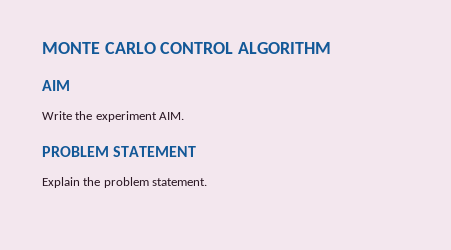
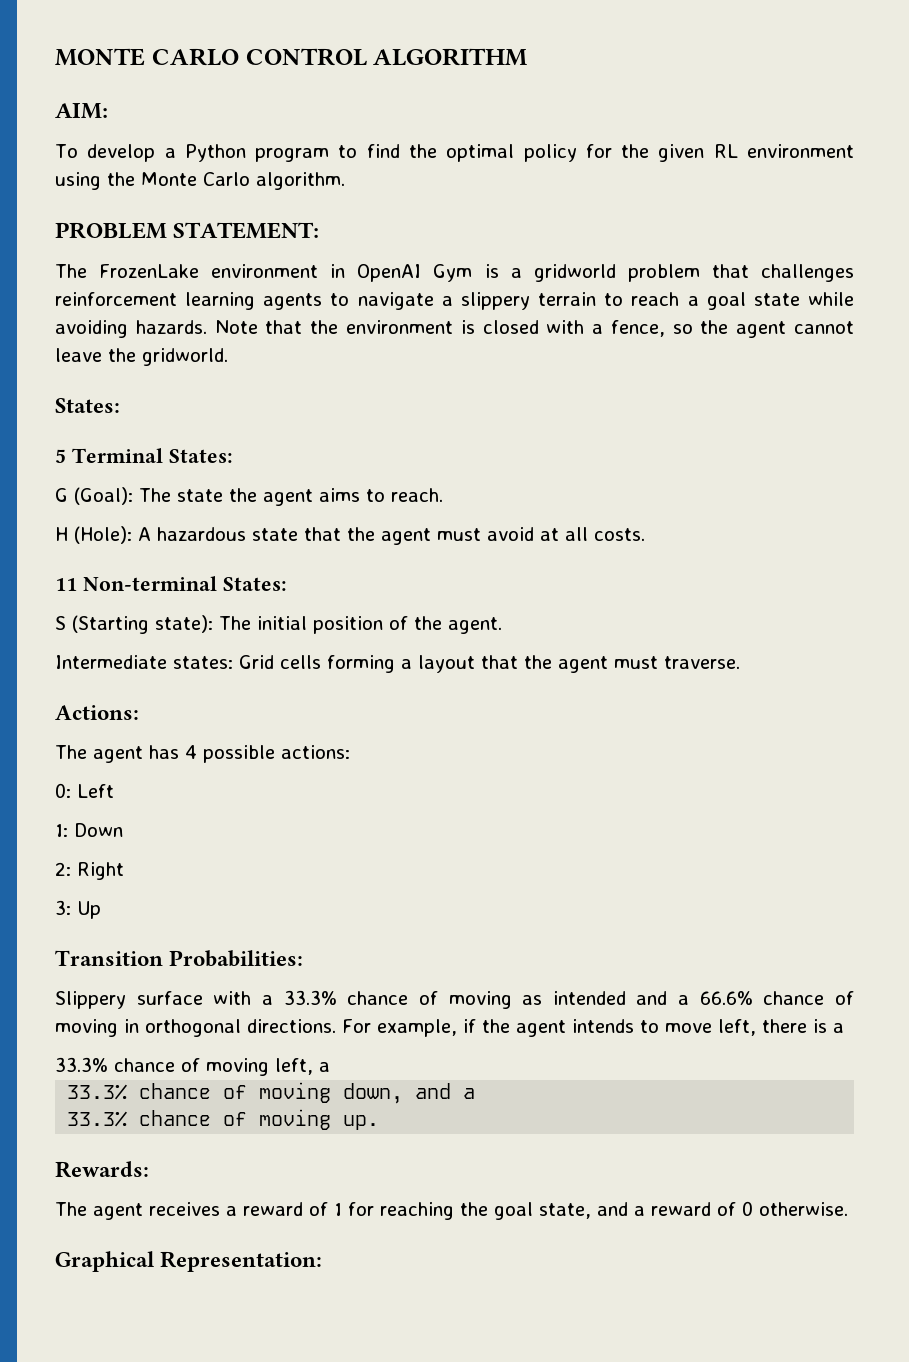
- AIM
- Write the experiment AIM.
- PROBLEM STATEMENT
- Explain the problem statement.
+ AIM:
+ To develop a Python program to find the optimal policy for the given RL environment using the Monte Carlo algorithm.
+ PROBLEM STATEMENT:
+ The FrozenLake environment in OpenAI Gym is a gridworld problem that challenges reinforcement learning agents to navigate a slippery terrain to reach a goal state while avoiding hazards. Note that the environment is closed with a fence, so the agent cannot leave the gridworld.
+ States:
+ 5 Terminal States:
+ G (Goal): The state the agent aims to reach.
+ H (Hole): A hazardous state that the agent must avoid at all costs.
+ 11 Non-terminal States:
+ S (Starting state): The initial position of the agent.
+ Intermediate states: Grid cells forming a layout that the agent must traverse.
+ Actions:
+ The agent has 4 possible actions:
+ 0: Left
+ 1: Down
+ 2: Right
+ 3: Up
+ Transition Probabilities:
+ Slippery surface with a 33.3% chance of moving as intended and a 66.6% chance of moving in orthogonal directions. For example, if the agent intends to move left, there is a
+ 33.3% chance of moving left, a
+ 33.3% chance of moving down, and a
+ 33.3% chance of moving up.
+ Rewards:
+ The agent receives a reward of 1 for reaching the goal state, and a reward of 0 otherwise.
+ Graphical Representation:

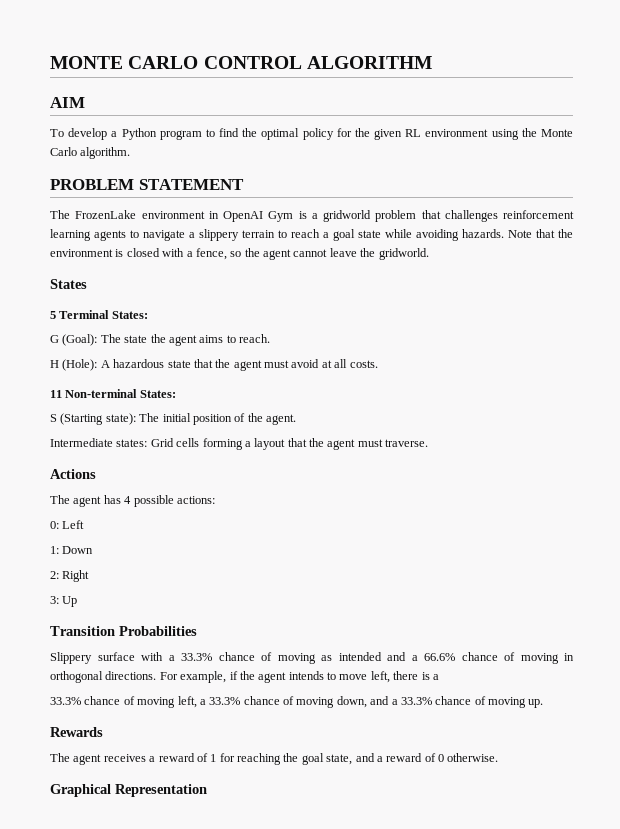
- AIM:
+ AIM
- PROBLEM STATEMENT:
+ PROBLEM STATEMENT
  Note that the environment is closed with a fence, so the agent cannot leave the gridworld.
- States:
+ States
- Actions:
+ Actions
- Transition Probabilities:
+ Transition Probabilities
- 33.3% chance of moving left, a
- 33.3% chance of moving down, and a
- 33.3% chance of moving up.
+ 33.3% chance of moving left, a 33.3% chance of moving down, and a 33.3% chance of moving up.
- Rewards:
+ Rewards
- Graphical Representation:
+ Graphical Representation

